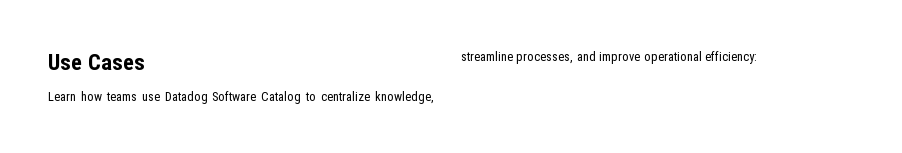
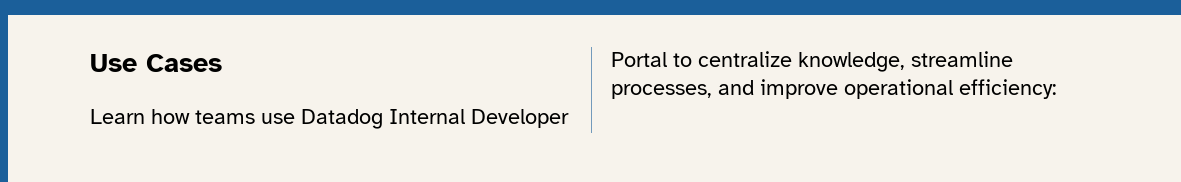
- Learn how teams use Datadog Software Catalog to centralize knowledge, streamline processes, and improve operational efficiency:
+ Learn how teams use Datadog Internal Developer Portal to centralize knowledge, streamline processes, and improve operational efficiency:

